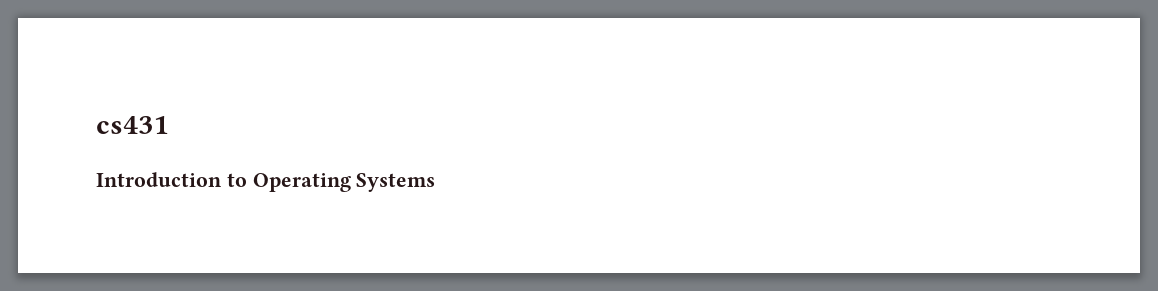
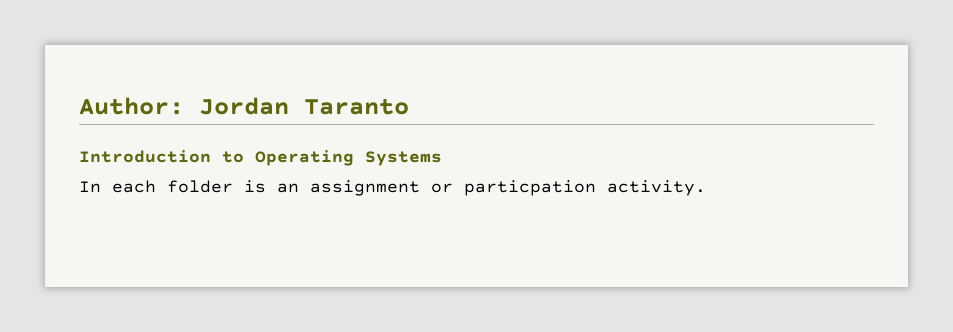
- cs431
+ Author: Jordan Taranto
+ In each folder is an assignment or particpation activity.

